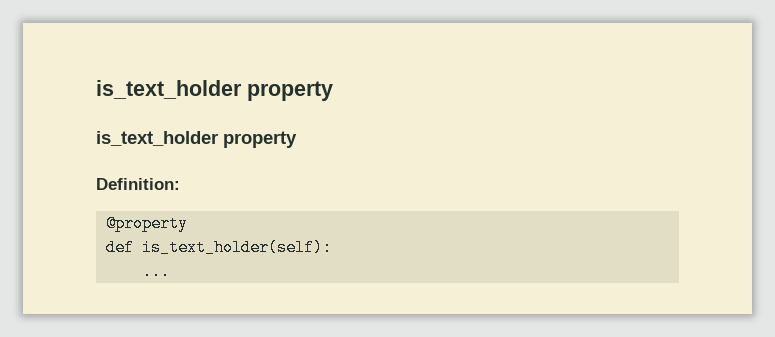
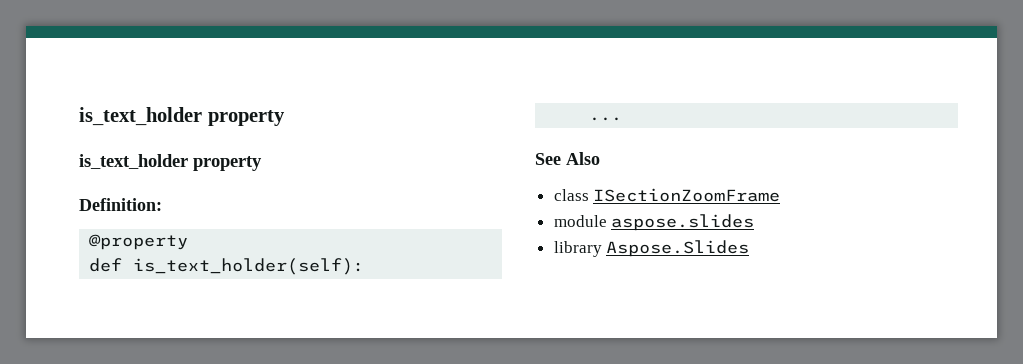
+ See Also
+ class ISectionZoomFrame
+ module aspose.slides
+ library Aspose.Slides

